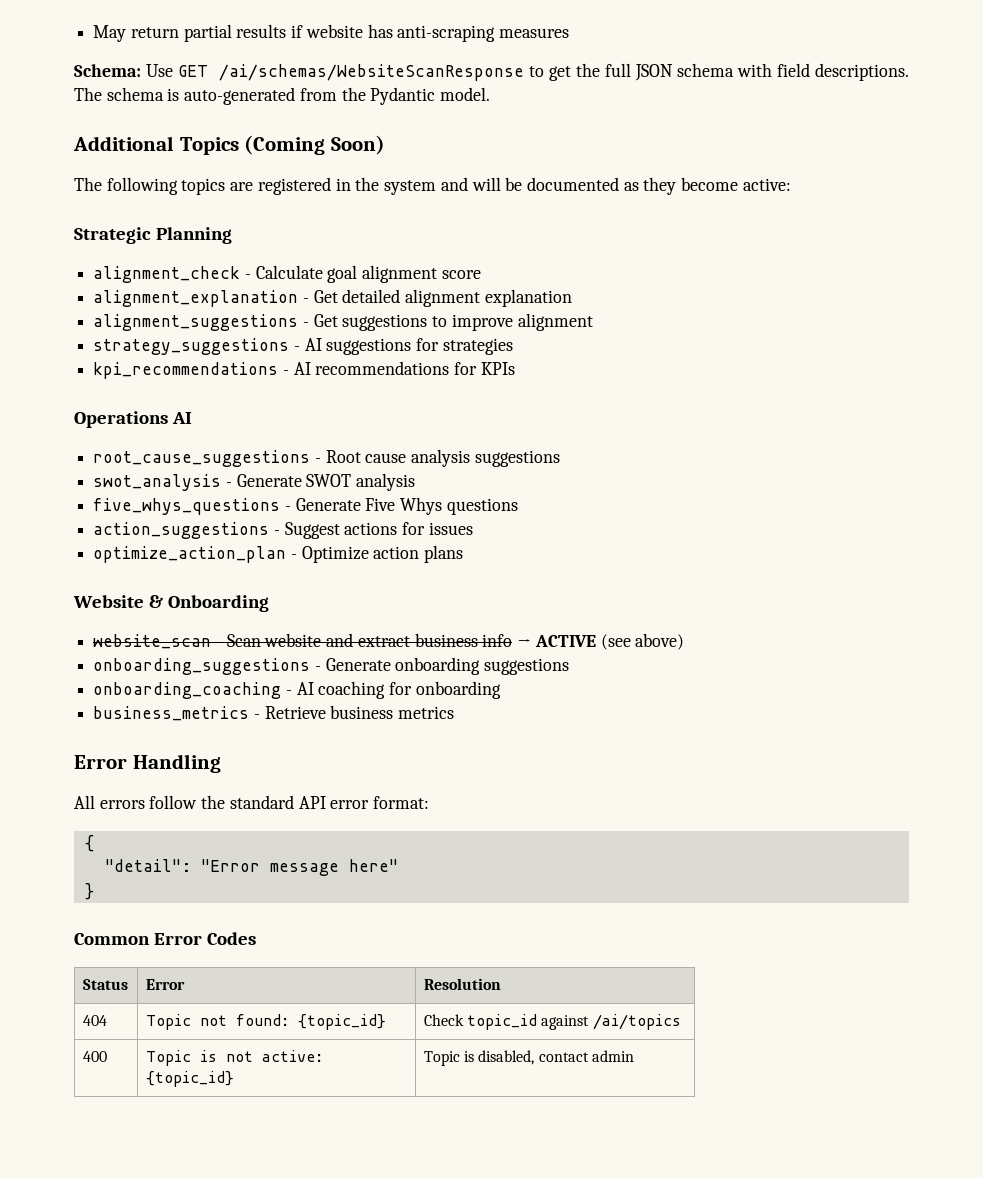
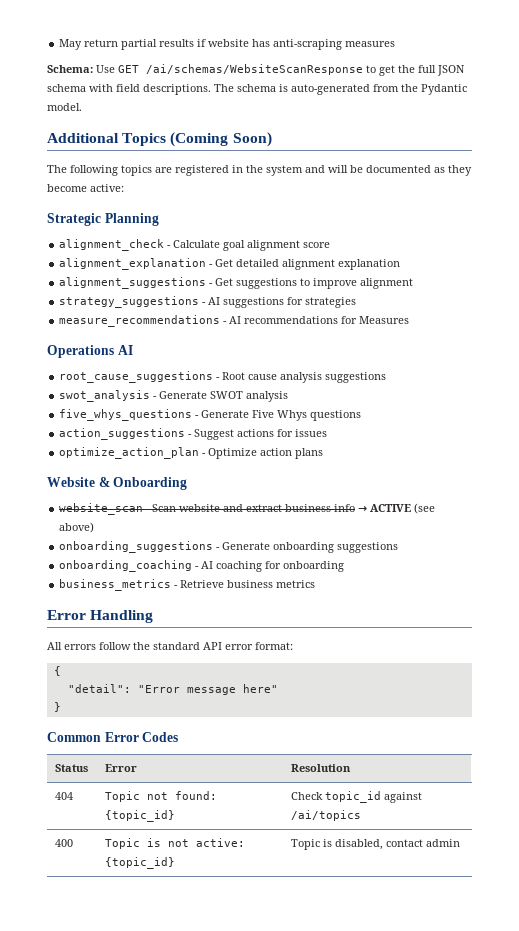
- kpi_recommendations - AI recommendations for KPIs
+ measure_recommendations - AI recommendations for Measures

